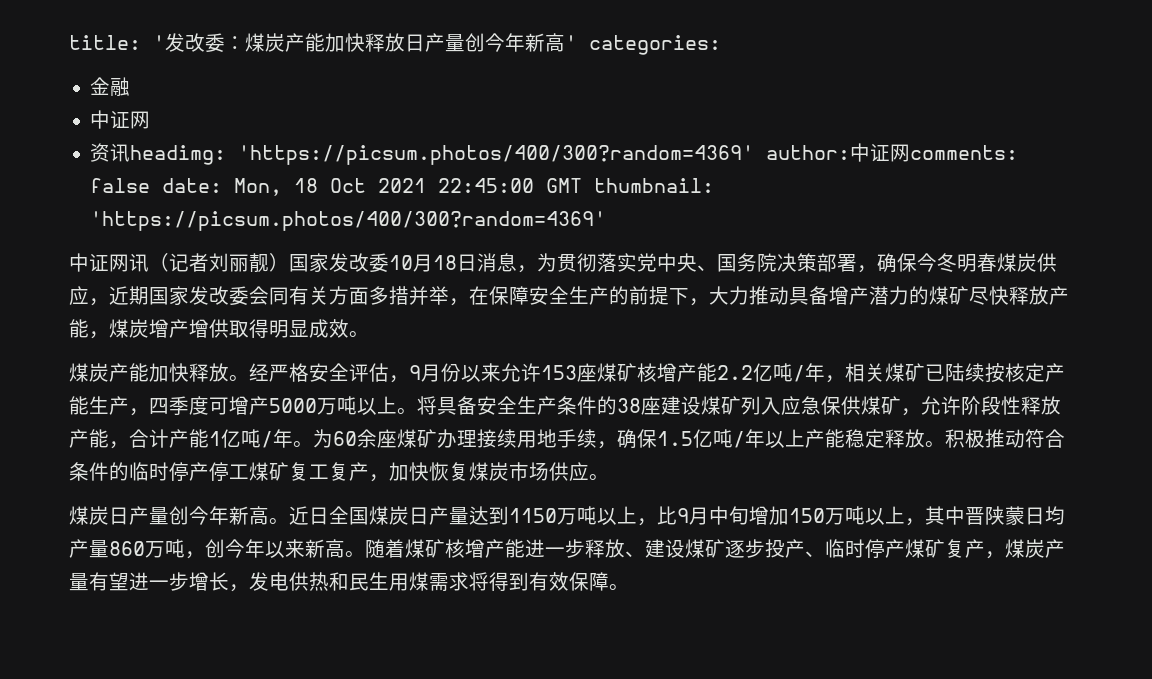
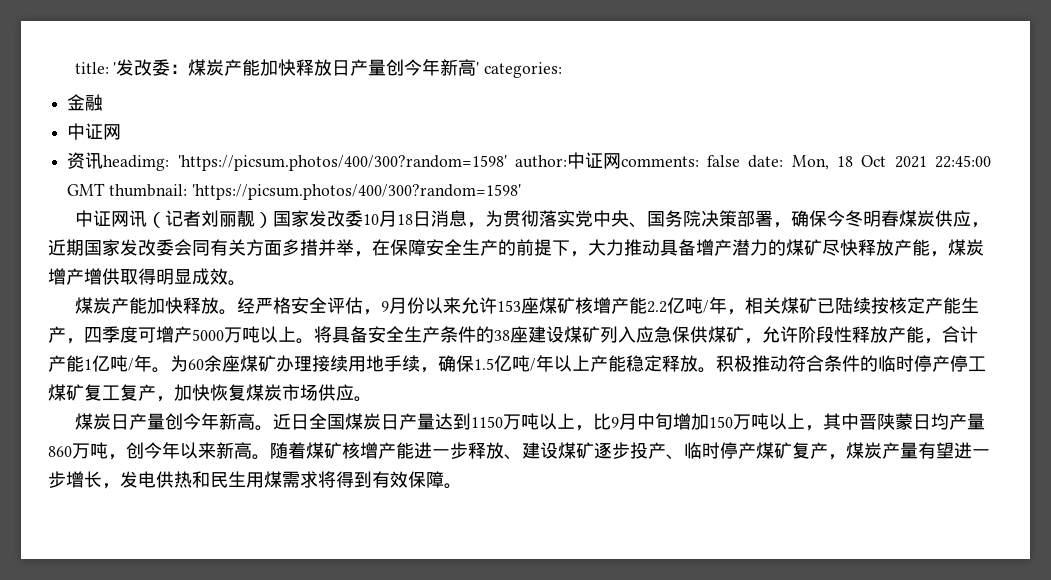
- 资讯headimg: 'https://picsum.photos/400/300?random=4369' author:中证网comments: false date: Mon, 18 Oct 2021 22:45:00 GMT thumbnail: 'https://picsum.photos/400/300?random=4369'
+ 资讯headimg: 'https://picsum.photos/400/300?random=1598' author:中证网comments: false date: Mon, 18 Oct 2021 22:45:00 GMT thumbnail: 'https://picsum.photos/400/300?random=1598'

